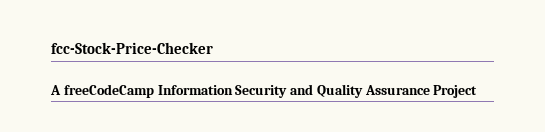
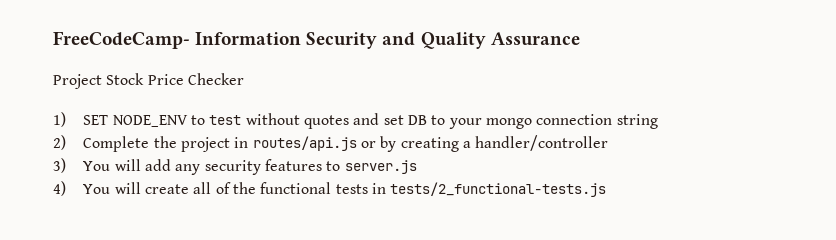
- fcc-Stock-Price-Checker
- A freeCodeCamp Information Security and Quality Assurance Project
+ FreeCodeCamp- Information Security and Quality Assurance
+ Project Stock Price Checker
+ 1) SET NODE_ENV to test without quotes and set DB to your mongo connection string
+ 2) Complete the project in routes/api.js or by creating a handler/controller
+ 3) You will add any security features to server.js
+ 4) You will create all of the functional tests in tests/2_functional-tests.js

